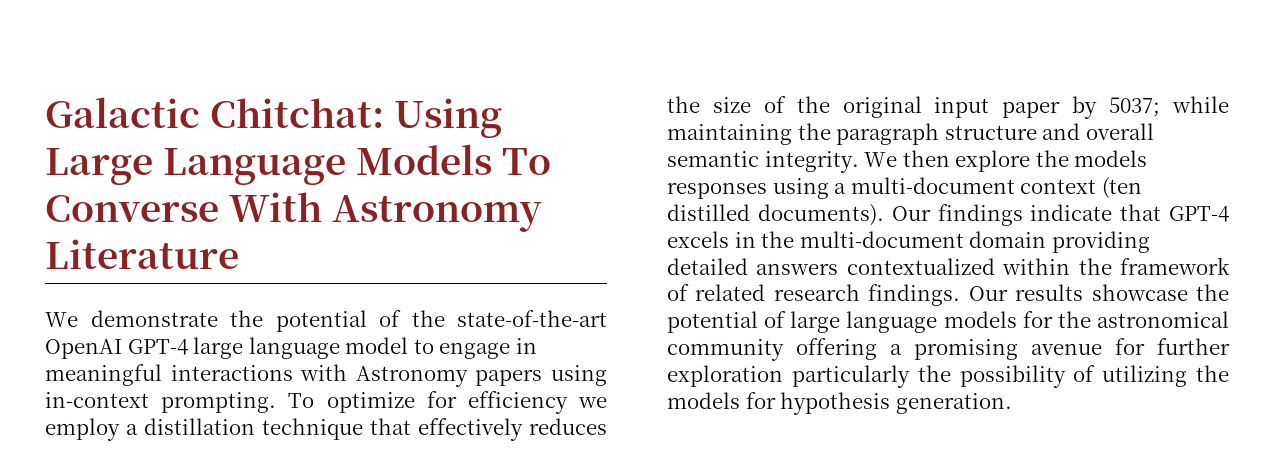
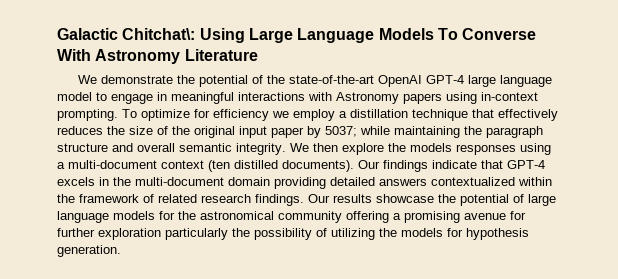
- Galactic Chitchat: Using Large Language Models To Converse With Astronomy Literature
+ Galactic Chitchat\: Using Large Language Models To Converse With Astronomy Literature

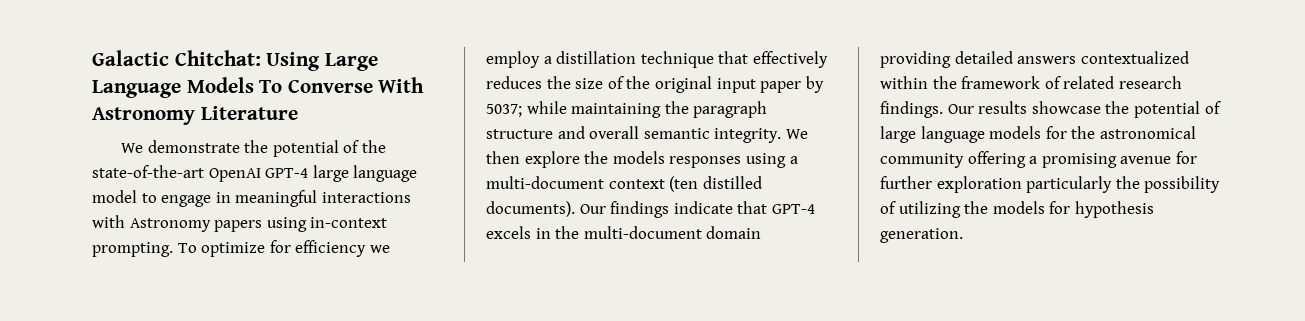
- Galactic Chitchat\: Using Large Language Models To Converse With Astronomy Literature
+ Galactic Chitchat: Using Large Language Models To Converse With Astronomy Literature

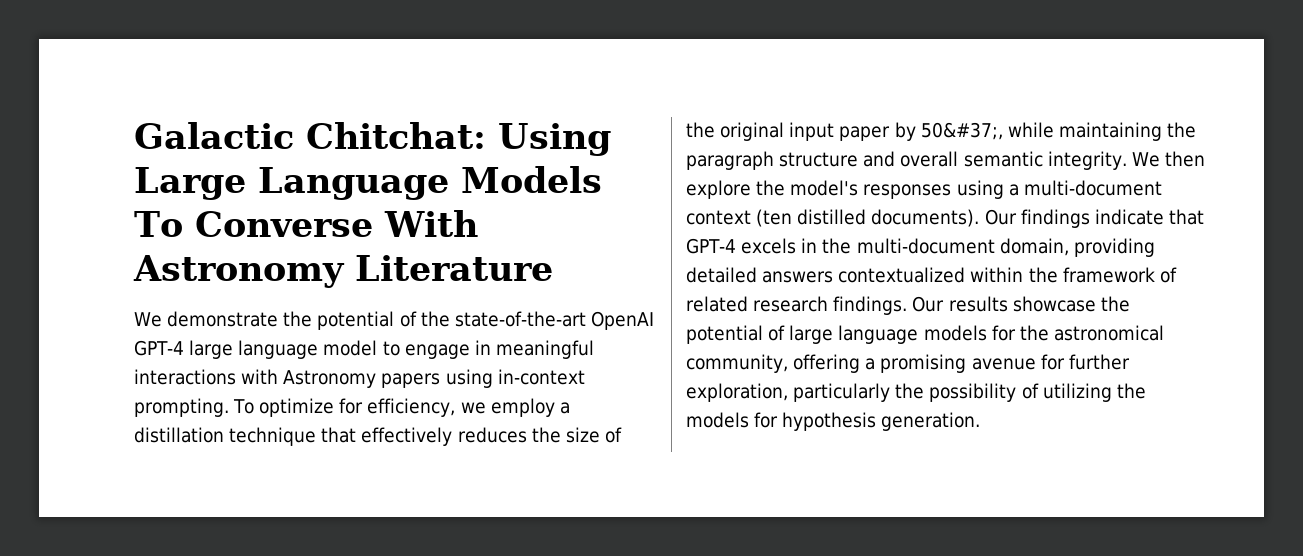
- To optimize for efficiency we employ a distillation technique that effectively reduces the size of the original input paper by 5037; while maintaining the paragraph structure and overall semantic integrity.
+ To optimize for efficiency, we employ a distillation technique that effectively reduces the size of the original input paper by 50&#37;, while maintaining the paragraph structure and overall semantic integrity.
- We then explore the models responses using a multi-document context (ten distilled documents).
+ We then explore the model's responses using a multi-document context (ten distilled documents).
- Our findings indicate that GPT-4 excels in the multi-document domain providing detailed answers contextualized within the framework of related research findings.
+ Our findings indicate that GPT-4 excels in the multi-document domain, providing detailed answers contextualized within the framework of related research findings.
- Our results showcase the potential of large language models for the astronomical community offering a promising avenue for further exploration particularly the possibility of utilizing the models for hypothesis generation.
+ Our results showcase the potential of large language models for the astronomical community, offering a promising avenue for further exploration, particularly the possibility of utilizing the models for hypothesis generation.

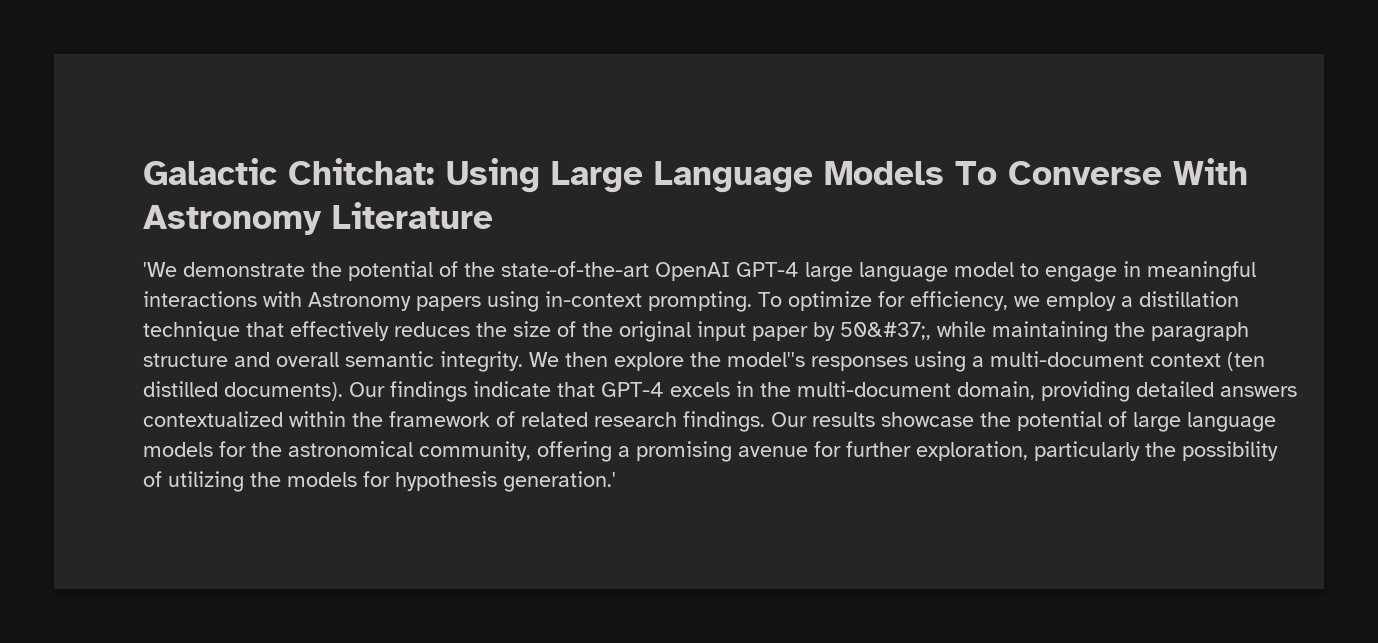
- We demonstrate the potential of the state-of-the-art OpenAI GPT-4 large language model to engage in meaningful interactions with Astronomy papers using in-context prompting.
+ 'We demonstrate the potential of the state-of-the-art OpenAI GPT-4 large language model to engage in meaningful interactions with Astronomy papers using in-context prompting.
- We then explore the model's responses using a multi-document context (ten distilled documents).
+ We then explore the model''s responses using a multi-document context (ten distilled documents).
- Our results showcase the potential of large language models for the astronomical community, offering a promising avenue for further exploration, particularly the possibility of utilizing the models for hypothesis generation.
+ Our results showcase the potential of large language models for the astronomical community, offering a promising avenue for further exploration, particularly the possibility of utilizing the models for hypothesis generation.'

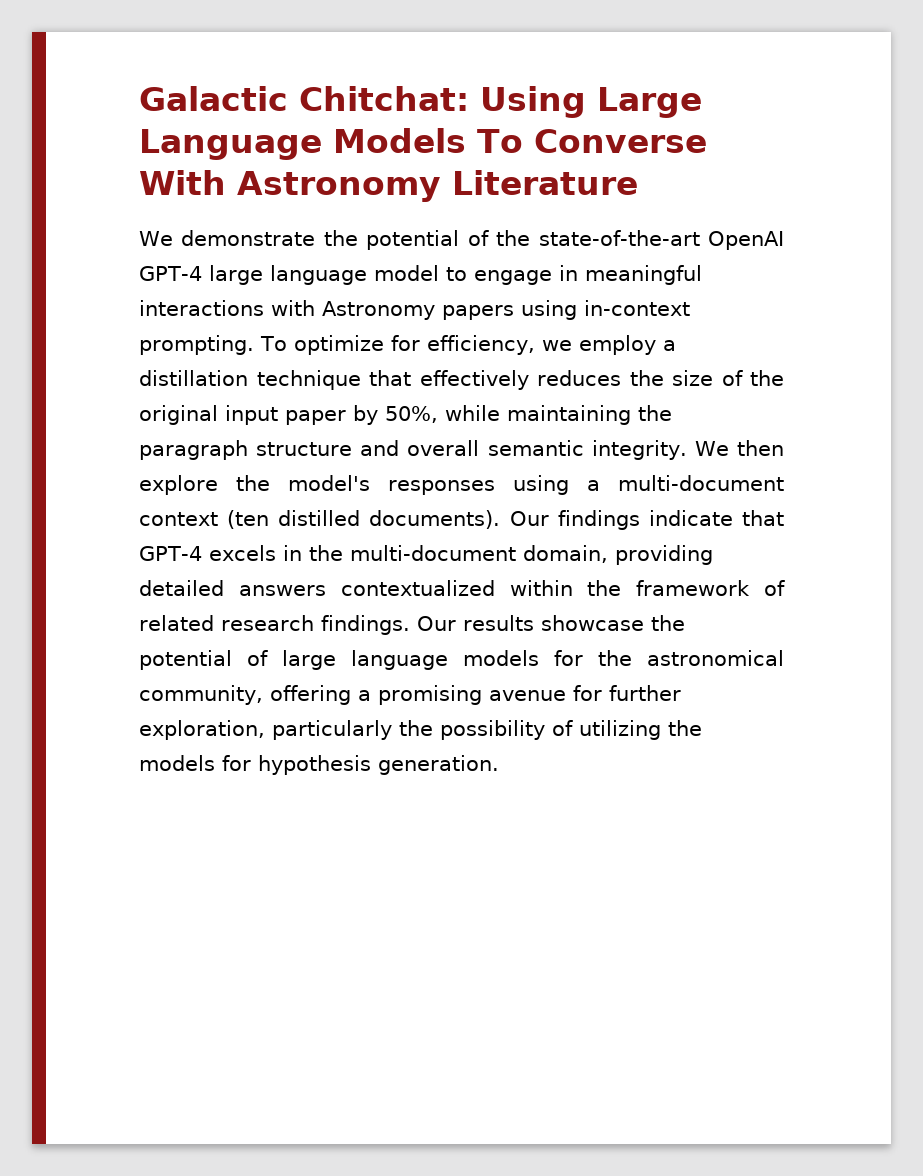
- 'We demonstrate the potential of the state-of-the-art OpenAI GPT-4 large language model to engage in meaningful interactions with Astronomy papers using in-context prompting.
+ We demonstrate the potential of the state-of-the-art OpenAI GPT-4 large language model to engage in meaningful interactions with Astronomy papers using in-context prompting.
- To optimize for efficiency, we employ a distillation technique that effectively reduces the size of the original input paper by 50&#37;, while maintaining the paragraph structure and overall semantic integrity.
+ To optimize for efficiency, we employ a distillation technique that effectively reduces the size of the original input paper by 50%, while maintaining the paragraph structure and overall semantic integrity.
- We then explore the model''s responses using a multi-document context (ten distilled documents).
+ We then explore the model's responses using a multi-document context (ten distilled documents).
- Our results showcase the potential of large language models for the astronomical community, offering a promising avenue for further exploration, particularly the possibility of utilizing the models for hypothesis generation.'
+ Our results showcase the potential of large language models for the astronomical community, offering a promising avenue for further exploration, particularly the possibility of utilizing the models for hypothesis generation.

